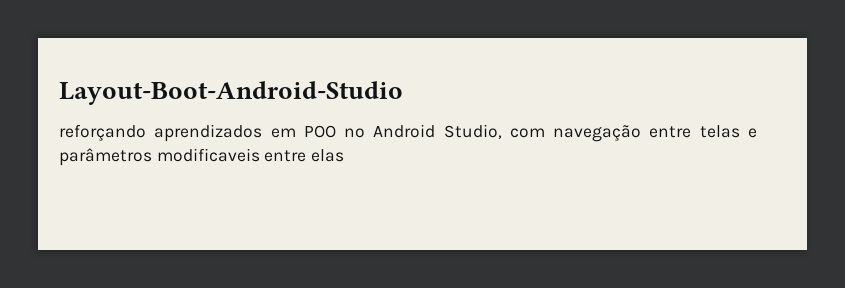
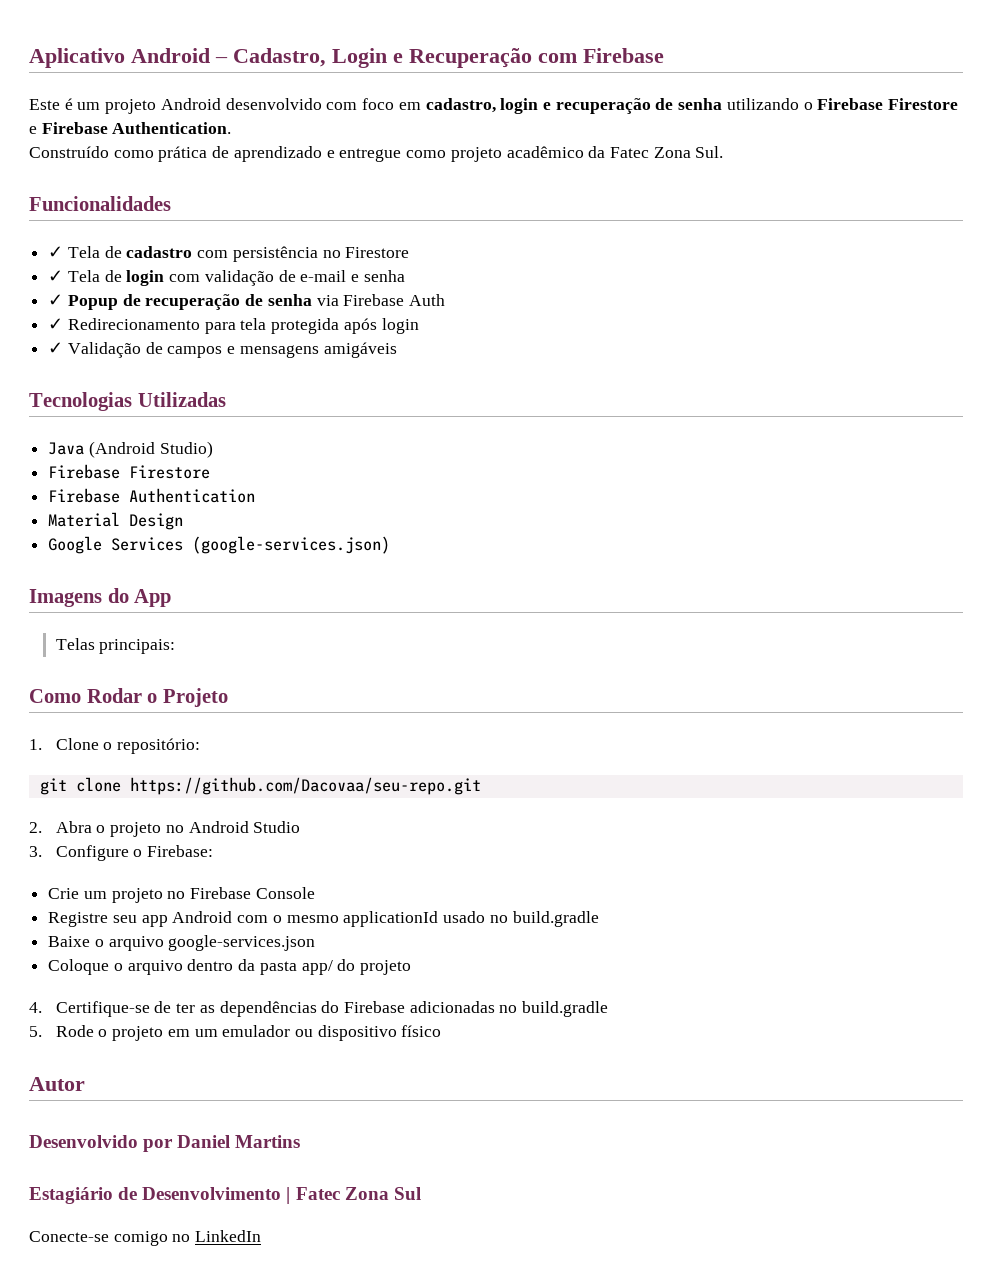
- Layout-Boot-Android-Studio
- reforçando aprendizados em POO no Android Studio, com navegação entre telas e parâmetros modificaveis entre elas
+ Aplicativo Android – Cadastro, Login e Recuperação com Firebase
+ Este é um projeto Android desenvolvido com foco em cadastro, login e recuperação de senha utilizando o Firebase Firestore e Firebase Authentication.
+ Construído como prática de aprendizado e entregue como projeto acadêmico da Fatec Zona Sul.
+ Funcionalidades
+ ✓ Tela de cadastro com persistência no Firestore
+ ✓ Tela de login com validação de e-mail e senha
+ ✓ Popup de recuperação de senha via Firebase Auth
+ ✓ Redirecionamento para tela protegida após login
+ ✓ Validação de campos e mensagens amigáveis
+ Tecnologias Utilizadas
+ Java (Android Studio)
+ Firebase Firestore
+ Firebase Authentication
+ Material Design
+ Google Services (google-services.json)
+ Imagens do App
+ Telas principais:
+ Como Rodar o Projeto
+ 1. Clone o repositório:
+ git clone https://github.com/Dacovaa/seu-repo.git
+ 2. Abra o projeto no Android Studio
+ 3. Configure o Firebase:
+ Crie um projeto no Firebase Console
+ Registre seu app Android com o mesmo applicationId usado no build.gradle
+ Baixe o arquivo google-services.json
+ Coloque o arquivo dentro da pasta app/ do projeto
+ 4. Certifique-se de ter as dependências do Firebase adicionadas no build.gradle
+ 5. Rode o projeto em um emulador ou dispositivo físico
+ Autor
+ Desenvolvido por Daniel Martins
+ Estagiário de Desenvolvimento | Fatec Zona Sul
+ Conecte-se comigo no LinkedIn

